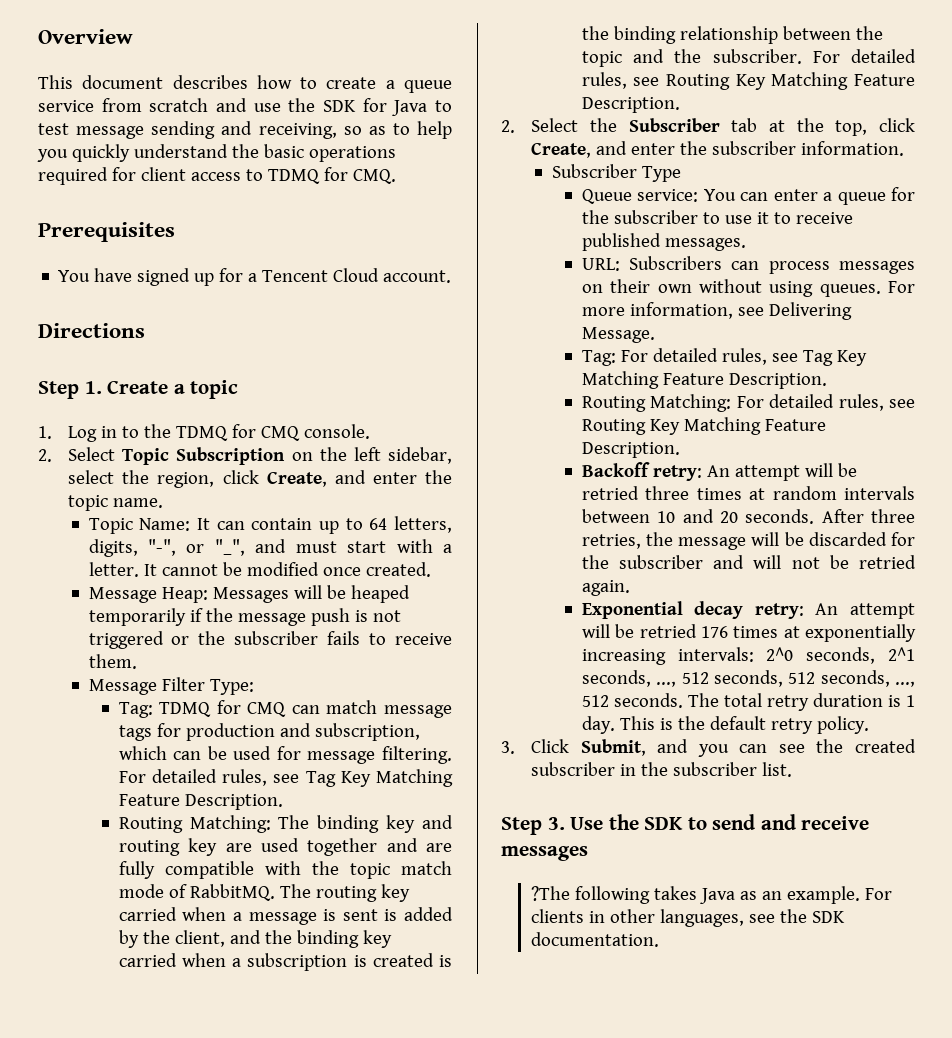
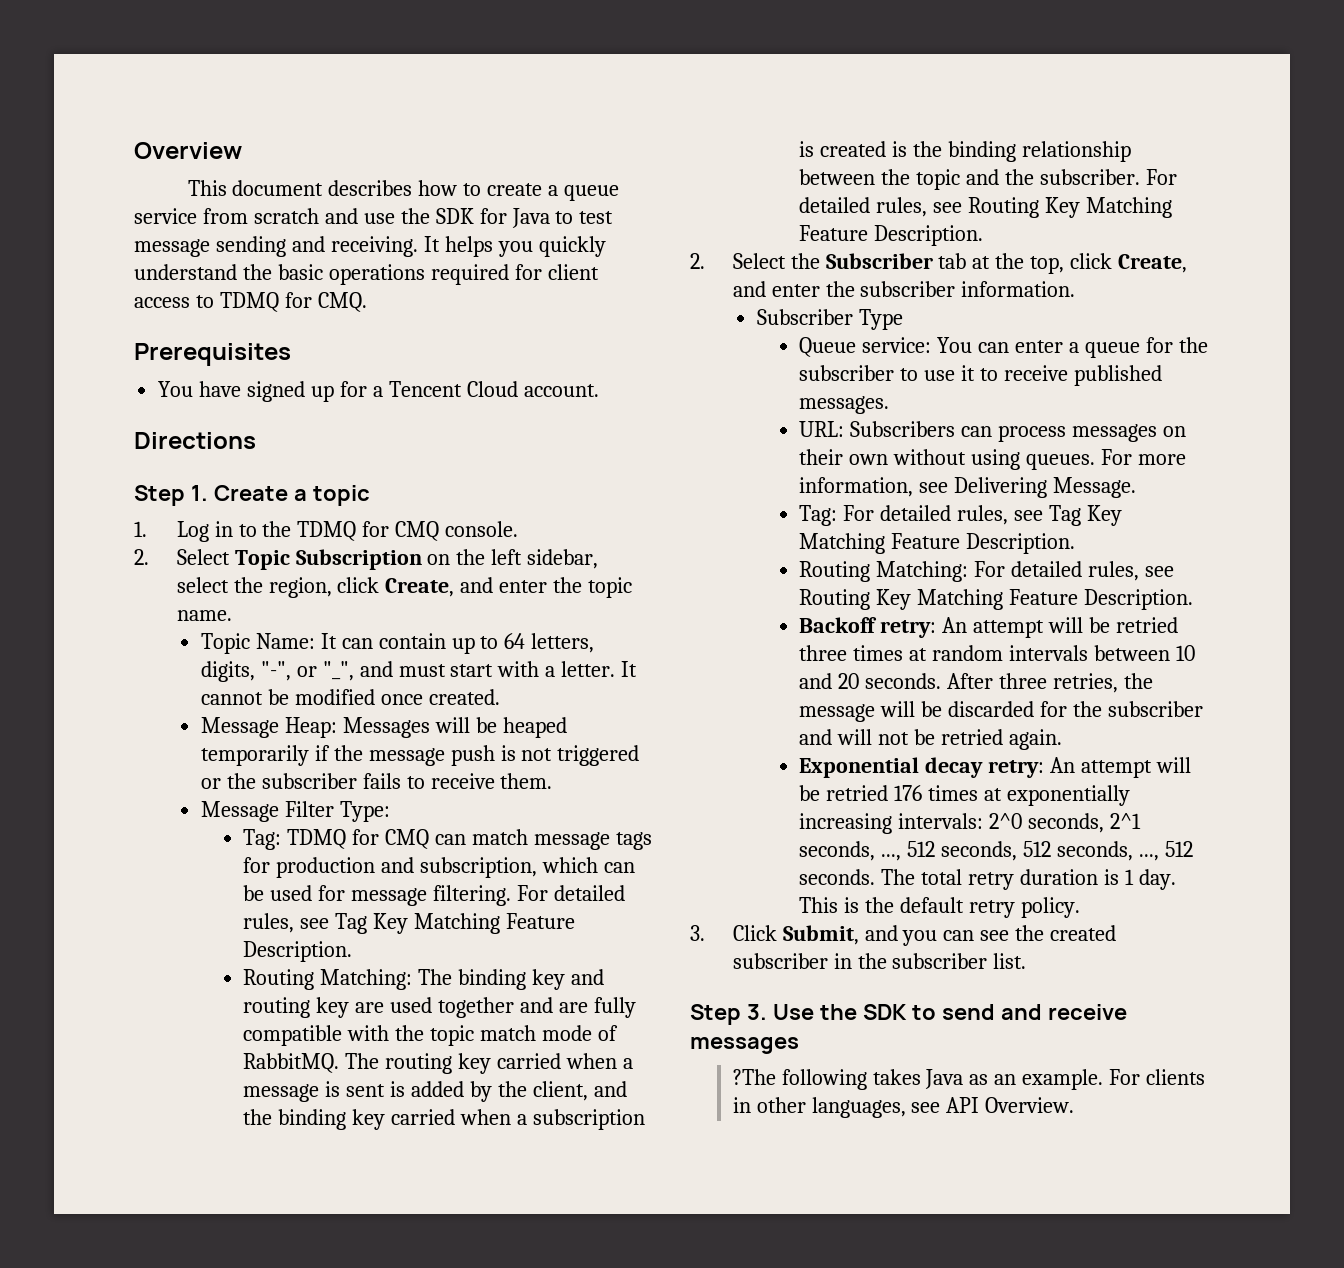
- This document describes how to create a queue service from scratch and use the SDK for Java to test message sending and receiving, so as to help you quickly understand the basic operations required for client access to TDMQ for CMQ.
+ This document describes how to create a queue service from scratch and use the SDK for Java to test message sending and receiving. It helps you quickly understand the basic operations required for client access to TDMQ for CMQ.
- For clients in other languages, see the SDK documentation.
+ For clients in other languages, see API Overview.

